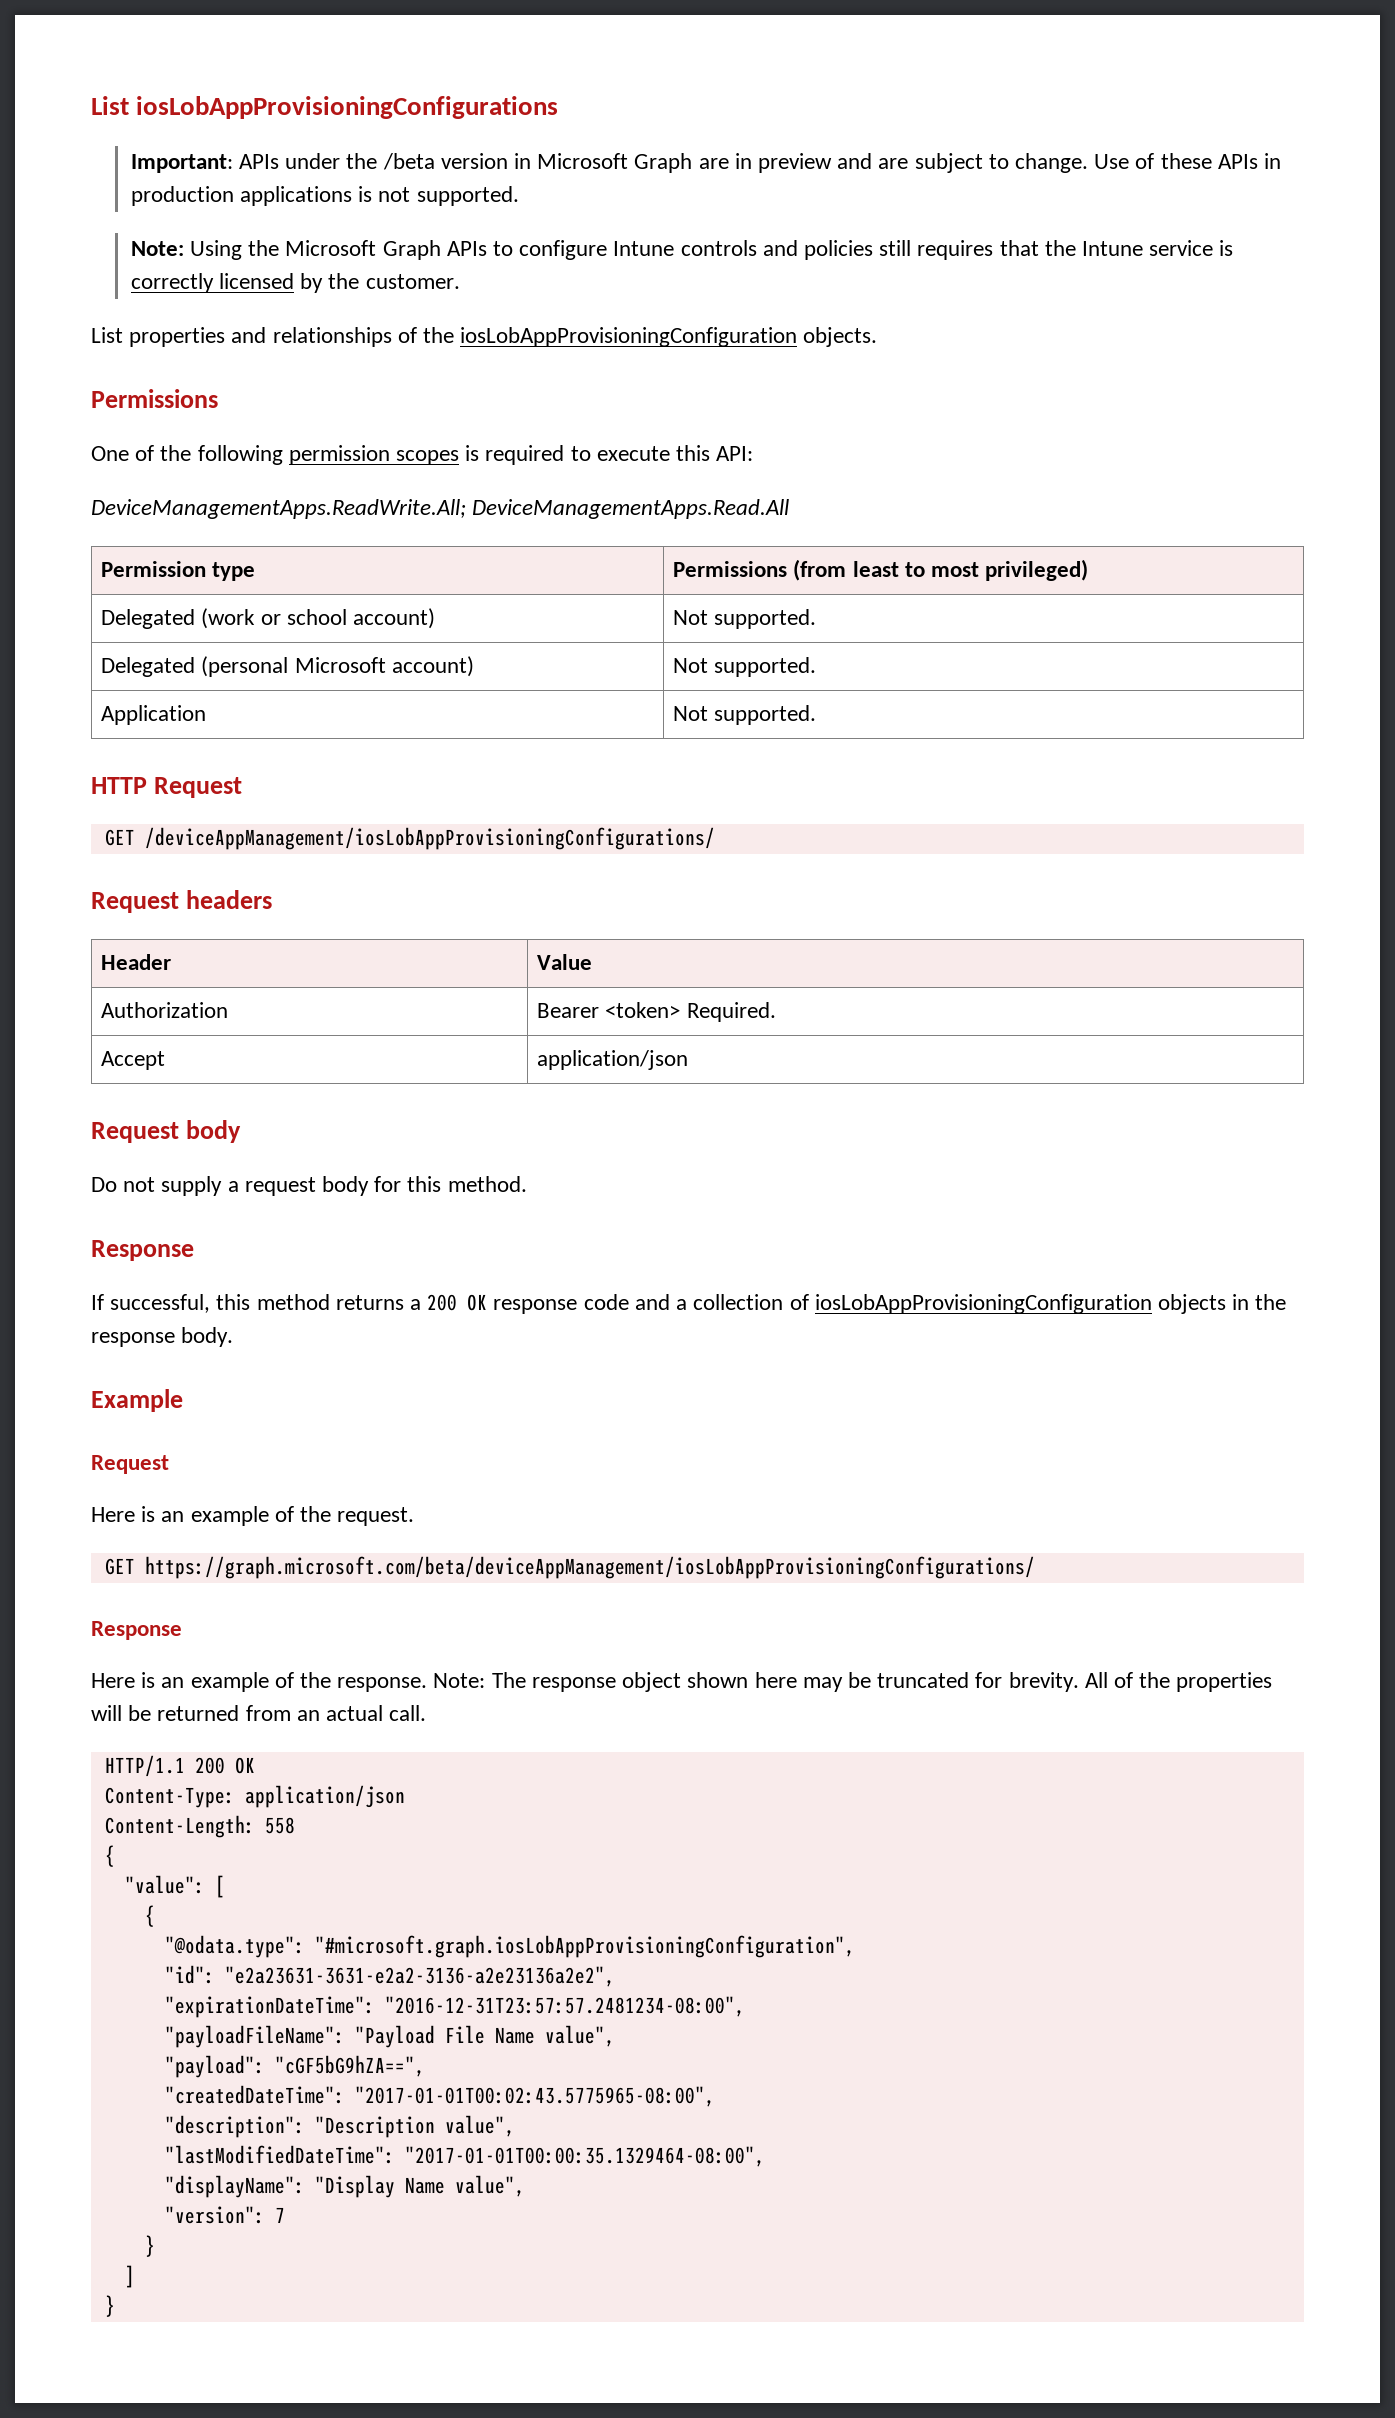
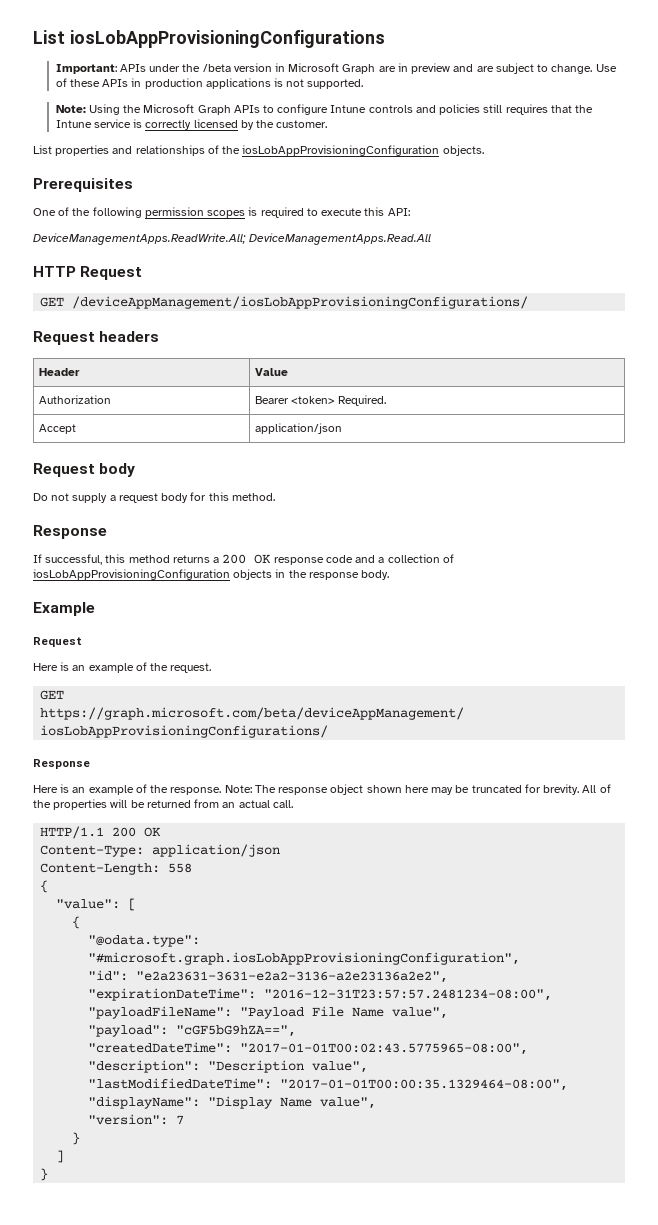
  List properties and relationships of the iosLobAppProvisioningConfiguration objects.
- Permissions
+ Prerequisites
- Permission type | Permissions (from least to most privileged)
- Delegated (work or school account) | Not supported.
- Delegated (personal Microsoft account) | Not supported.
- Application | Not supported.

